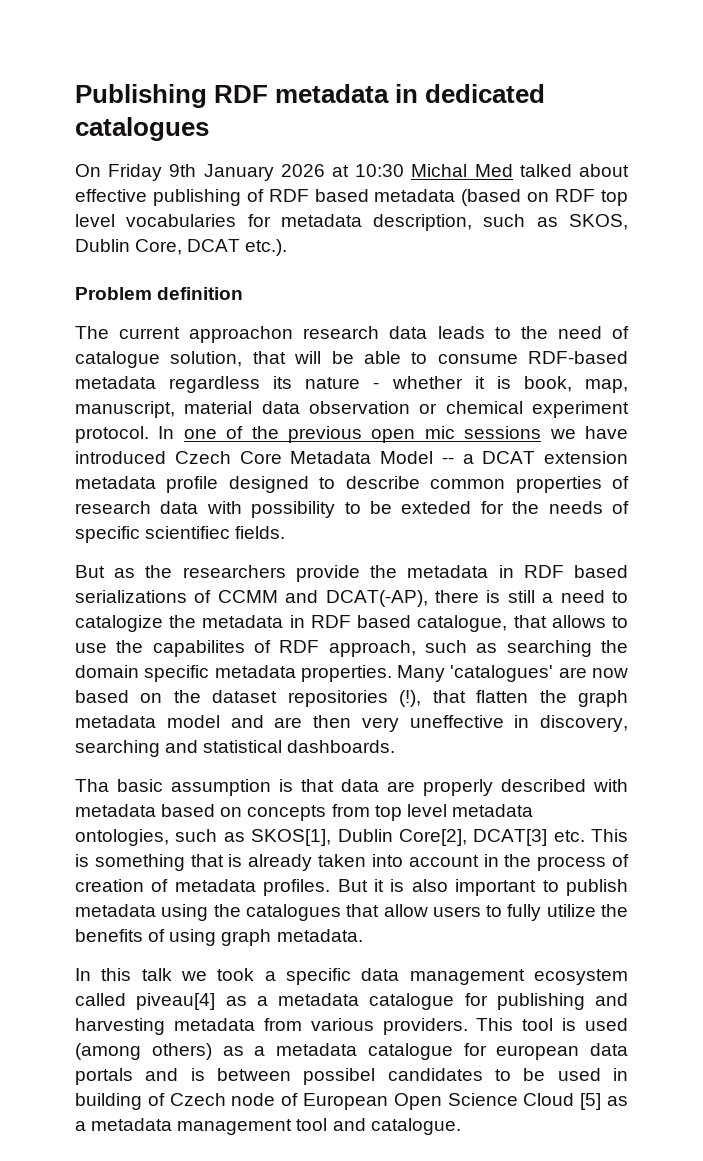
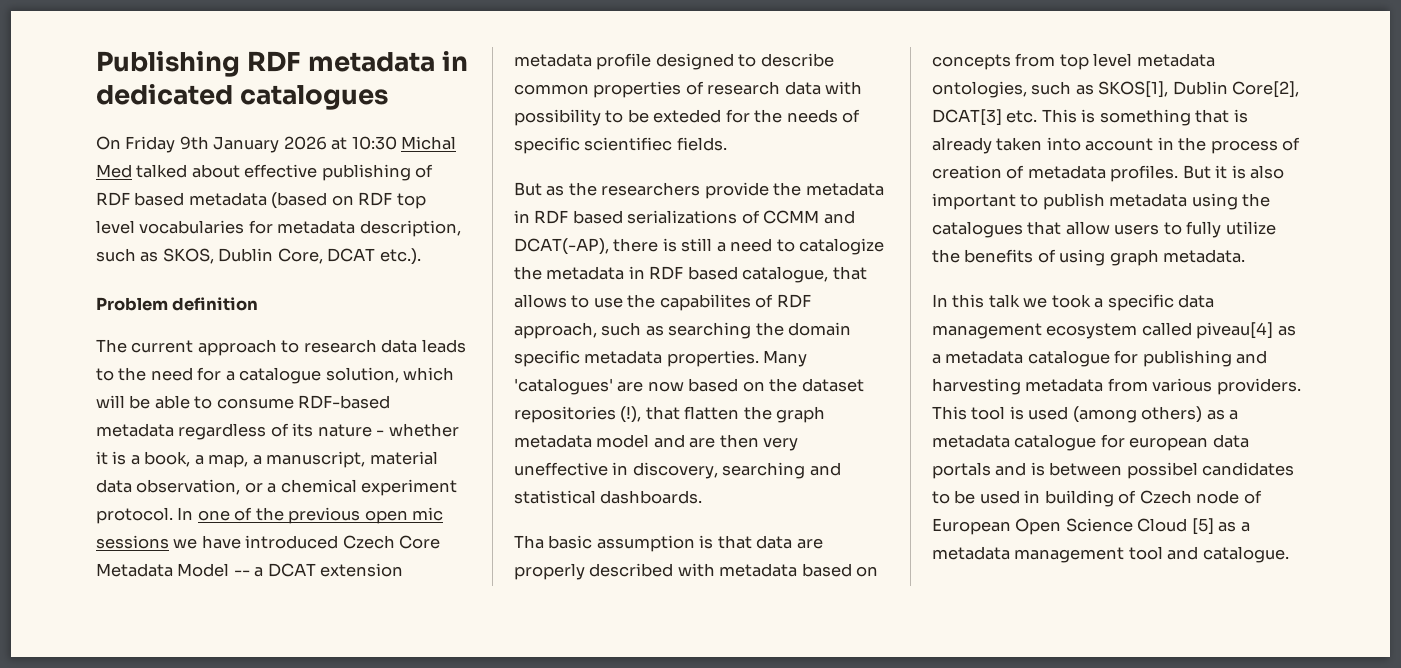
- The current approachon research data leads to the need of catalogue solution, that will be able to consume RDF-based metadata regardless its nature - whether it is book, map, manuscript, material data observation or chemical experiment protocol.
+ The current approach to research data leads to the need for a catalogue solution, which will be able to consume RDF-based metadata regardless of its nature - whether it is a book, a map, a manuscript, material data observation, or a chemical experiment protocol.

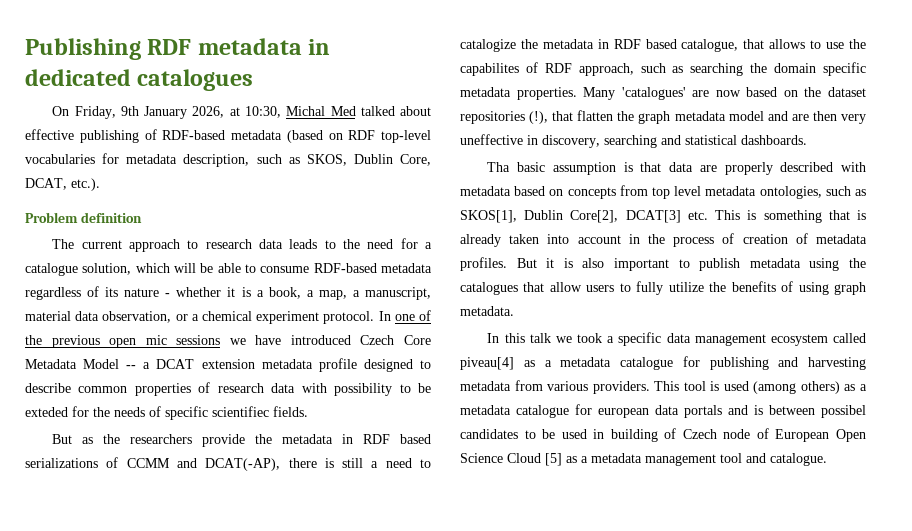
- On Friday 9th January 2026 at 10:30 Michal Med talked about effective publishing of RDF based metadata (based on RDF top level vocabularies for metadata description, such as SKOS, Dublin Core, DCAT etc.).
+ On Friday, 9th January 2026, at 10:30, Michal Med talked about effective publishing of RDF-based metadata (based on RDF top-level vocabularies for metadata description, such as SKOS, Dublin Core, DCAT, etc.).

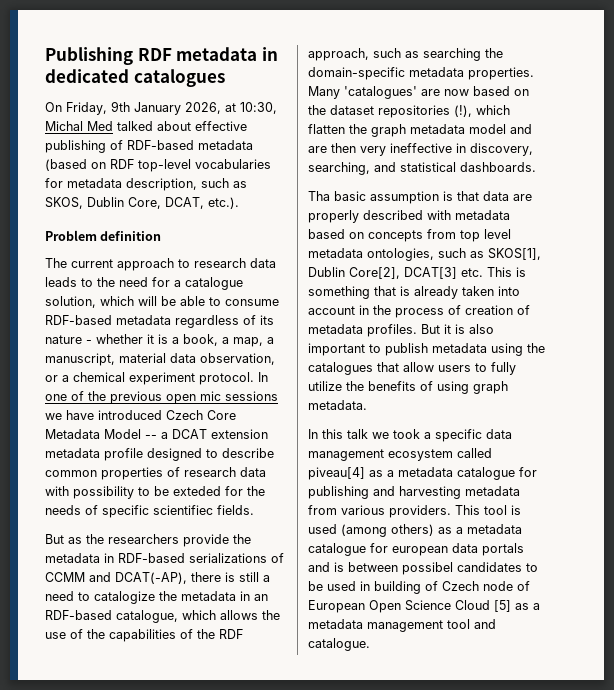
- But as the researchers provide the metadata in RDF based serializations of CCMM and DCAT(-AP), there is still a need to catalogize the metadata in RDF based catalogue, that allows to use the capabilites of RDF approach, such as searching the domain specific metadata properties.
+ But as the researchers provide the metadata in RDF-based serializations of CCMM and DCAT(-AP), there is still a need to catalogize the metadata in an RDF-based catalogue, which allows the use of the capabilities of the RDF approach, such as searching the domain-specific metadata properties.
- Many 'catalogues' are now based on the dataset repositories (!), that flatten the graph metadata model and are then very uneffective in discovery, searching and statistical dashboards.
+ Many 'catalogues' are now based on the dataset repositories (!), which flatten the graph metadata model and are then very ineffective in discovery, searching, and statistical dashboards.

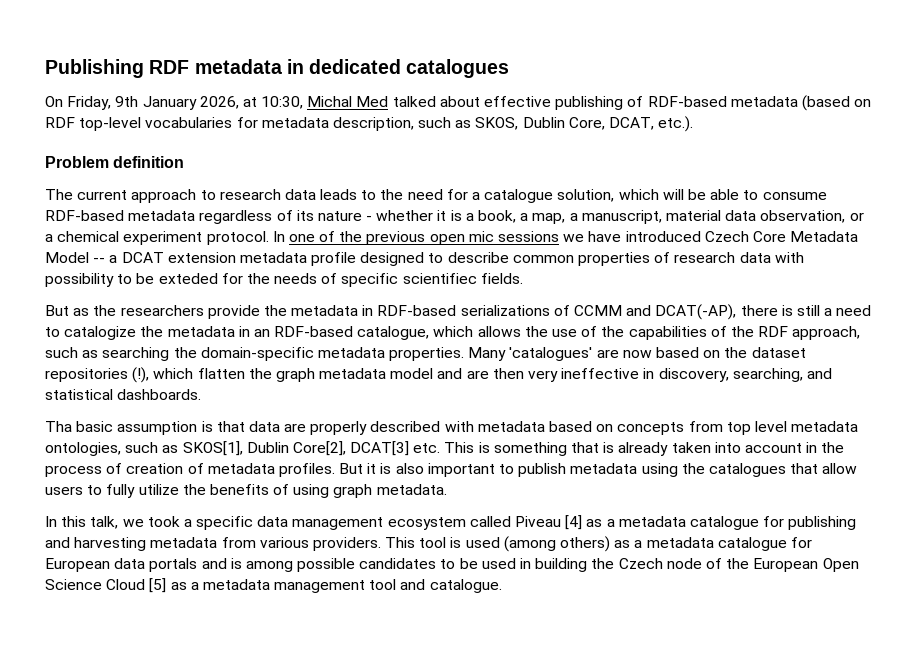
- In this talk we took a specific data management ecosystem called piveau[4] as a metadata catalogue for publishing and harvesting metadata from various providers.
+ In this talk, we took a specific data management ecosystem called Piveau [4] as a metadata catalogue for publishing and harvesting metadata from various providers.
- This tool is used (among others) as a metadata catalogue for european data portals and is between possibel candidates to be used in building of Czech node of European Open Science Cloud [5] as a metadata management tool and catalogue.
+ This tool is used (among others) as a metadata catalogue for European data portals and is among possible candidates to be used in building the Czech node of the European Open Science Cloud [5] as a metadata management tool and catalogue.

